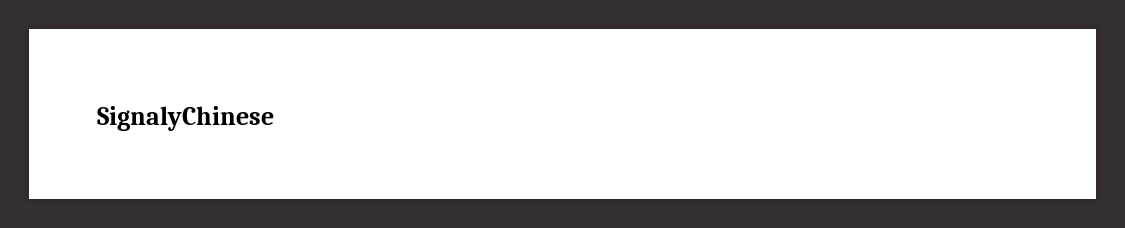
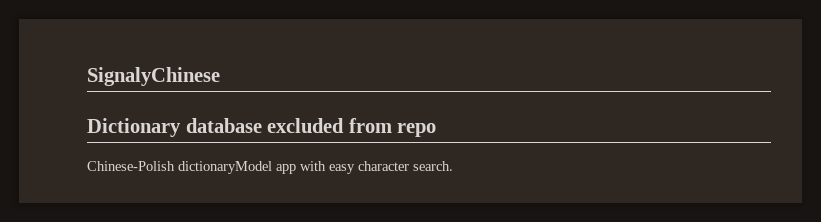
+ Dictionary database excluded from repo
+ Chinese-Polish dictionaryModel app with easy character search.

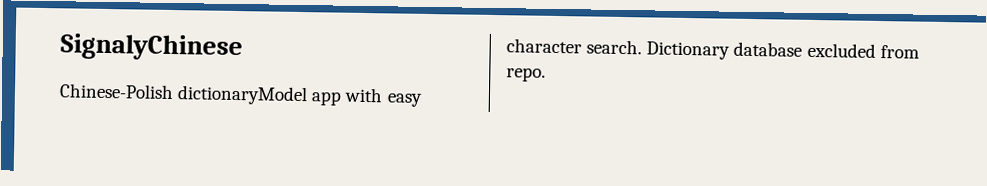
- Dictionary database excluded from repo
+ Dictionary database excluded from repo.

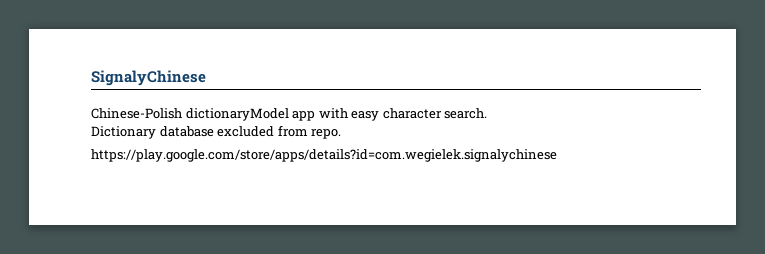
- Chinese-Polish dictionaryModel app with easy character search. Dictionary database excluded from repo.
+ Chinese-Polish dictionaryModel app with easy character search.
+ Dictionary database excluded from repo.
+ https://play.google.com/store/apps/details?id=com.wegielek.signalychinese

